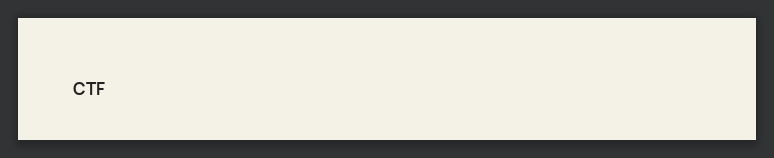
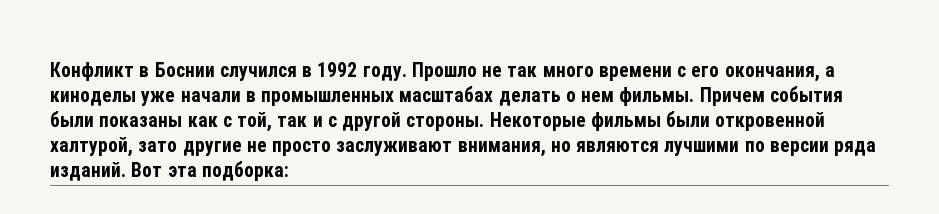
- CTF
+ Конфликт в Боснии случился в 1992 году. Прошло не так много времени с его окончания, а киноделы уже начали в промышленных масштабах делать о нем фильмы. Причем события были показаны как с той, так и с другой стороны. Некоторые фильмы были откровенной халтурой, зато другие не просто заслуживают внимания, но являются лучшими по версии ряда изданий. Вот эта подборка:

